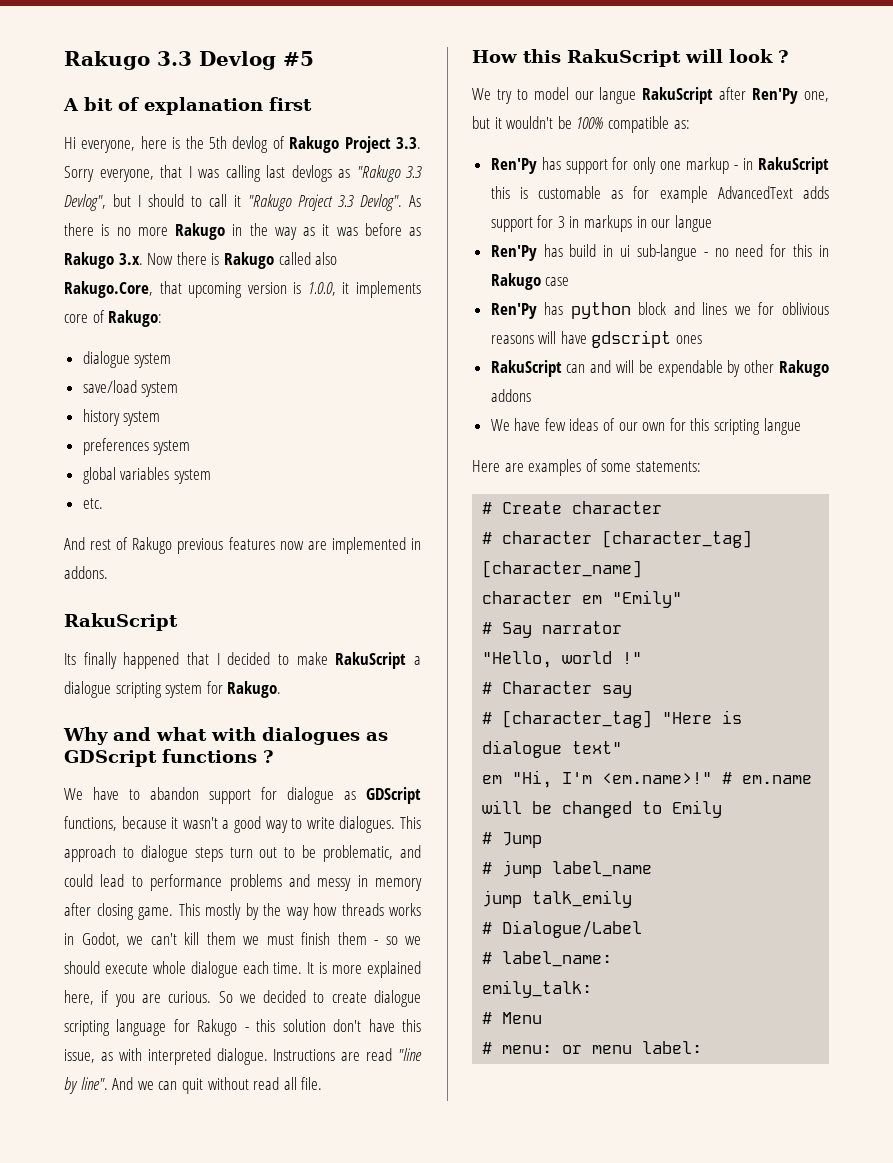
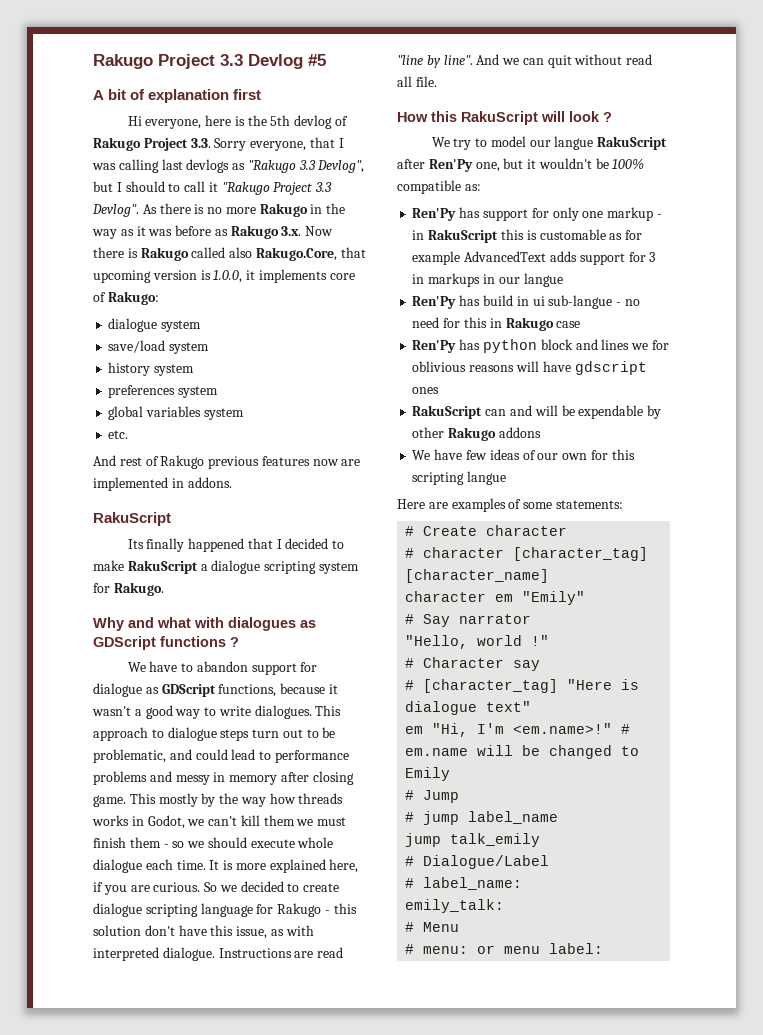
- Rakugo 3.3 Devlog #5
+ Rakugo Project 3.3 Devlog #5

